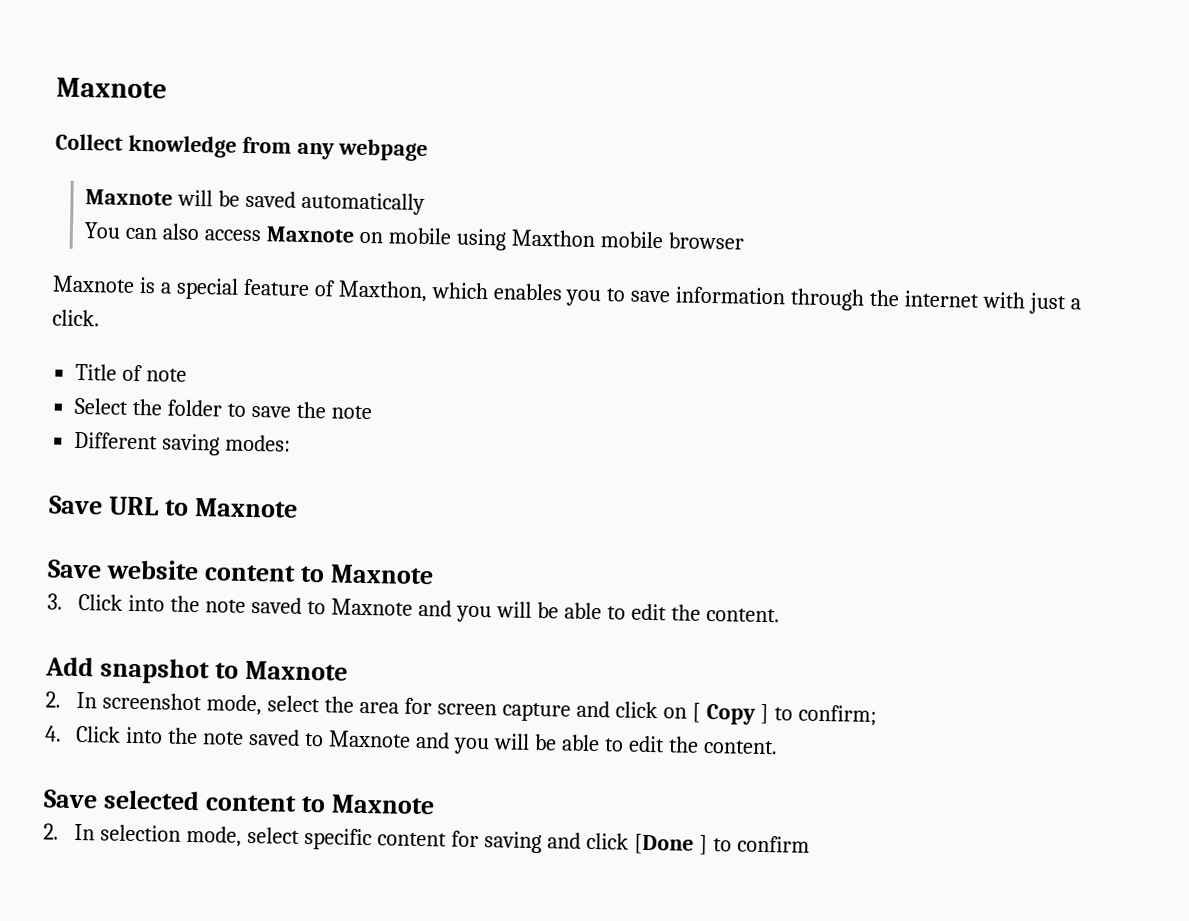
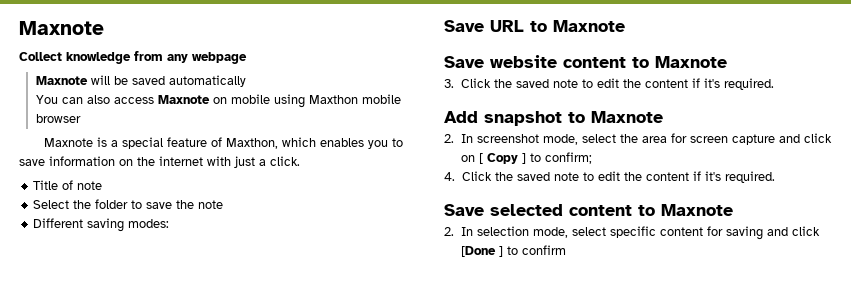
- Maxnote is a special feature of Maxthon, which enables you to save information through the internet with just a click.
+ Maxnote is a special feature of Maxthon, which enables you to save information on the internet with just a click.
- 3. Click into the note saved to Maxnote and you will be able to edit the content.
+ 3. Click the saved note to edit the content if it's required.
- 4. Click into the note saved to Maxnote and you will be able to edit the content.
+ 4. Click the saved note to edit the content if it's required.

